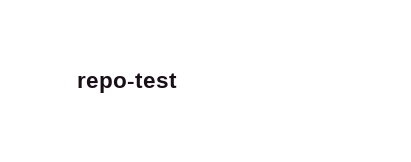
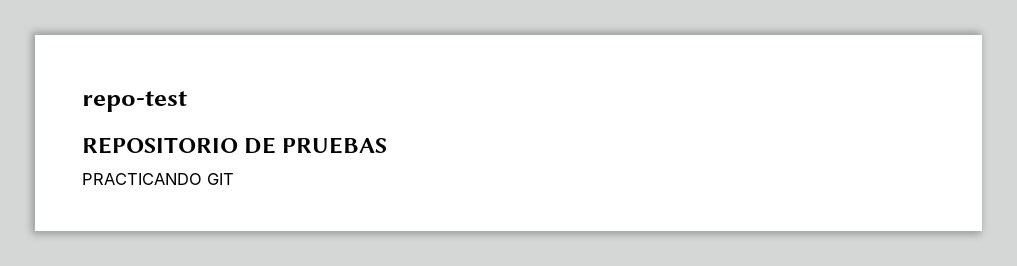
+ REPOSITORIO DE PRUEBAS
+ PRACTICANDO GIT

